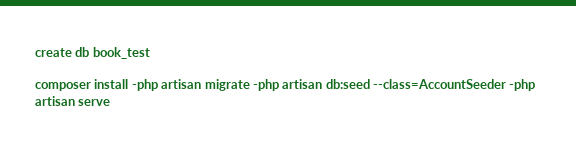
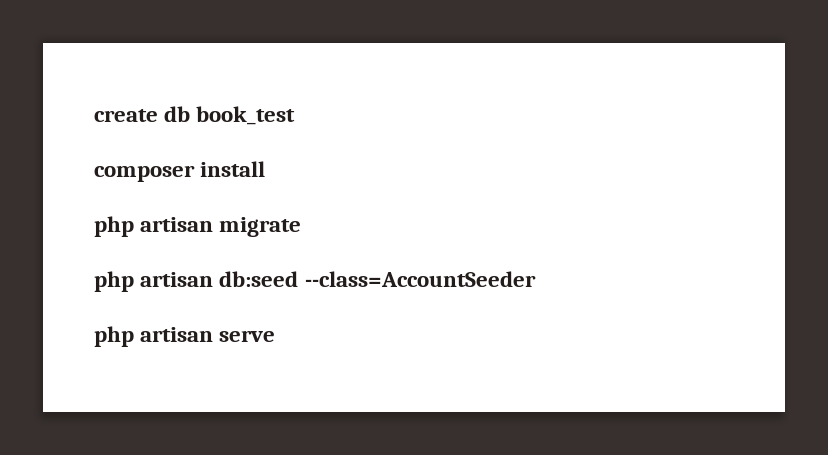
- composer install -php artisan migrate -php artisan db:seed --class=AccountSeeder -php artisan serve
+ composer install
+ php artisan migrate
+ php artisan db:seed --class=AccountSeeder
+ php artisan serve

